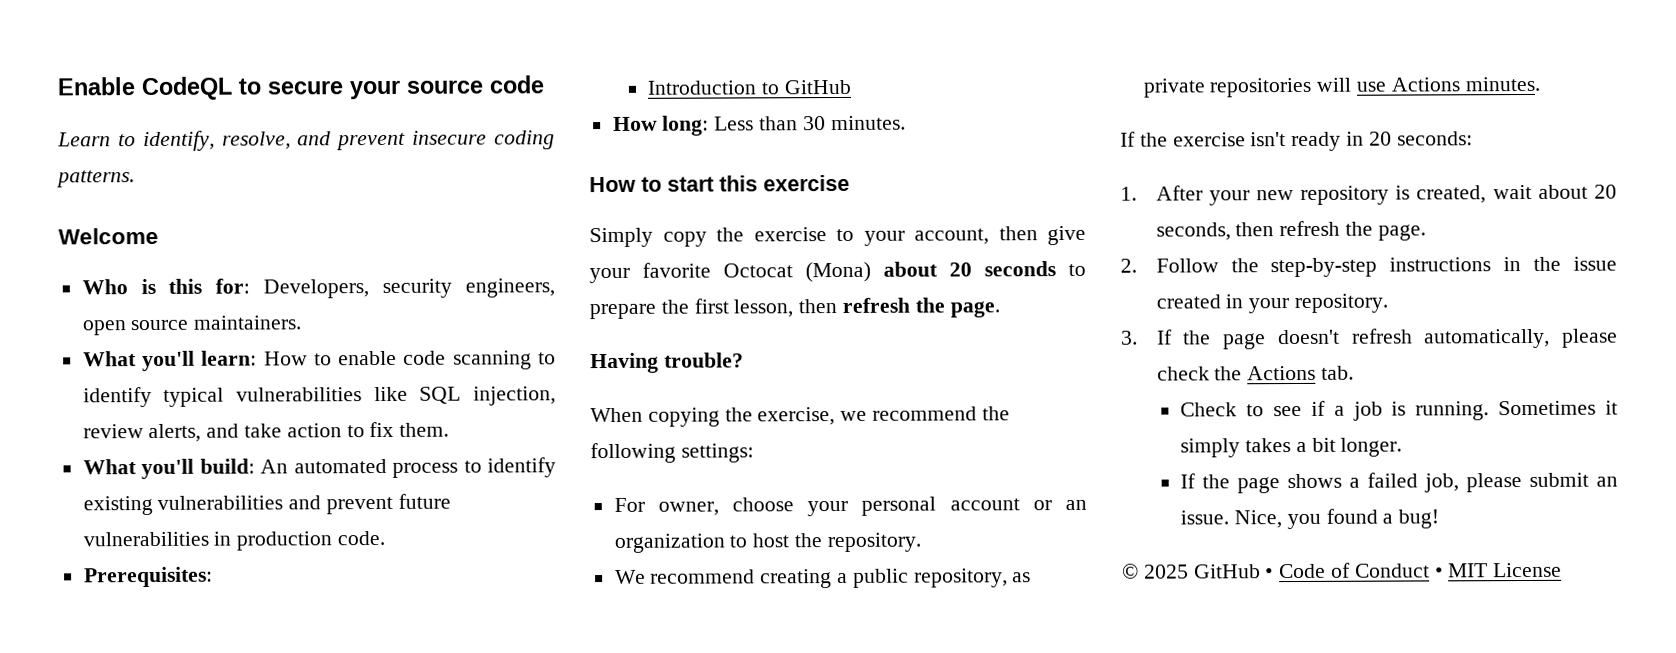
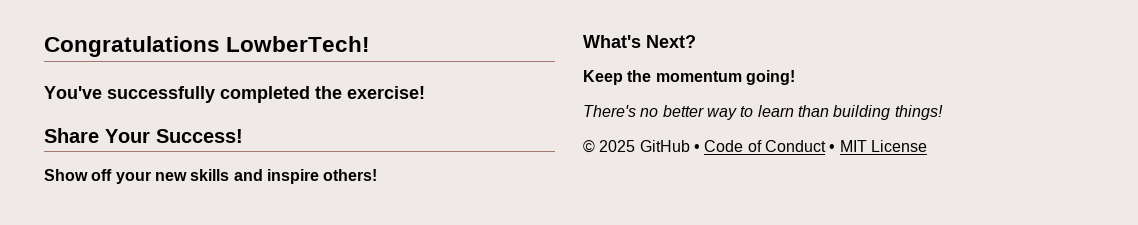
- Enable CodeQL to secure your source code
- Learn to identify, resolve, and prevent insecure coding patterns.
- Welcome
- Who is this for: Developers, security engineers, open source maintainers.
- What you'll learn: How to enable code scanning to identify typical vulnerabilities like SQL injection, review alerts, and take action to fix them.
- What you'll build: An automated process to identify existing vulnerabilities and prevent future vulnerabilities in production code.
- Prerequisites:
- Introduction to GitHub
- How long: Less than 30 minutes.
- How to start this exercise
- Simply copy the exercise to your account, then give your favorite Octocat (Mona) about 20 seconds to prepare the first lesson, then refresh the page.
- Having trouble?
- When copying the exercise, we recommend the following settings:
- For owner, choose your personal account or an organization to host the repository.
- We recommend creating a public repository, as private repositories will use Actions minutes.
- If the exercise isn't ready in 20 seconds:
- 1. After your new repository is created, wait about 20 seconds, then refresh the page.
- 2. Follow the step-by-step instructions in the issue created in your repository.
- 3. If the page doesn't refresh automatically, please check the Actions tab.
- Check to see if a job is running. Sometimes it simply takes a bit longer.
- If the page shows a failed job, please submit an issue. Nice, you found a bug!
+ Congratulations LowberTech!
+ You've successfully completed the exercise!
+ Share Your Success!
+ Show off your new skills and inspire others!
+ What's Next?
+ Keep the momentum going!
+ There's no better way to learn than building things!

